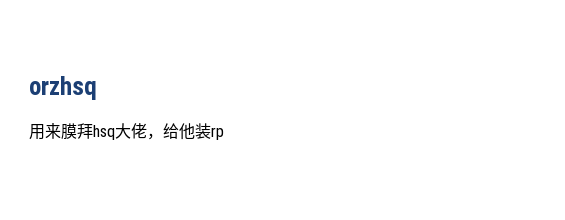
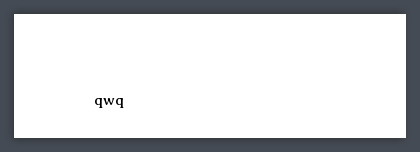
- orzhsq
- 用来膜拜hsq大佬，给他装rp
+ qwq

